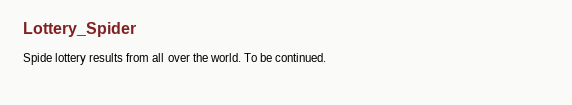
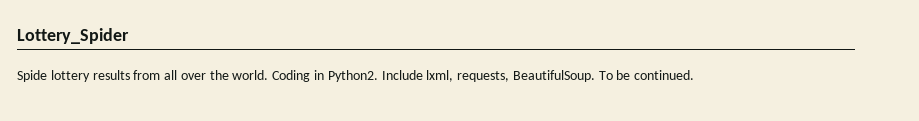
+ Coding in Python2. Include lxml, requests, BeautifulSoup.

